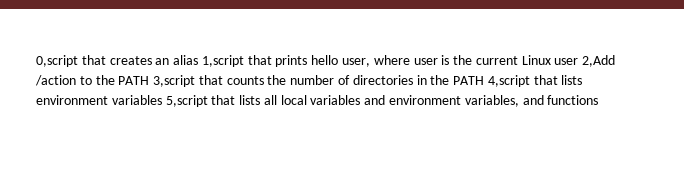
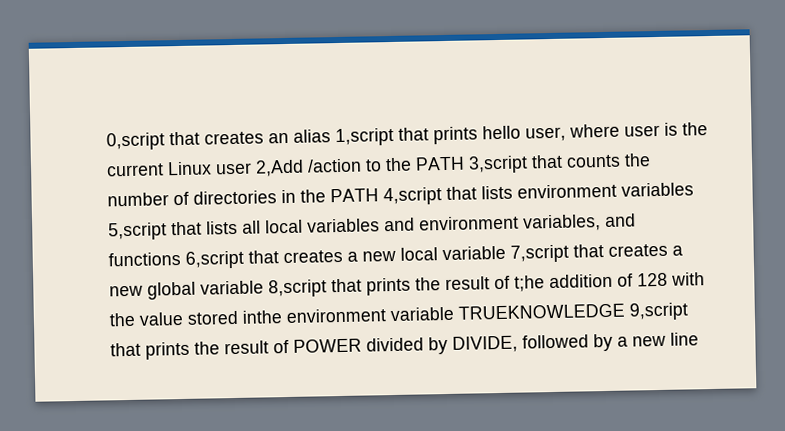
- 0,script that creates an alias 1,script that prints hello user, where user is the current Linux user 2,Add /action to the PATH 3,script that counts the number of directories in the PATH 4,script that lists environment variables 5,script that lists all local variables and environment variables, and functions
+ 0,script that creates an alias 1,script that prints hello user, where user is the current Linux user 2,Add /action to the PATH 3,script that counts the number of directories in the PATH 4,script that lists environment variables 5,script that lists all local variables and environment variables, and functions 6,script that creates a new local variable 7,script that creates a new global variable 8,script that prints the result of t;he addition of 128 with the value stored inthe environment variable TRUEKNOWLEDGE 9,script that prints the result of POWER divided by DIVIDE, followed by a new line

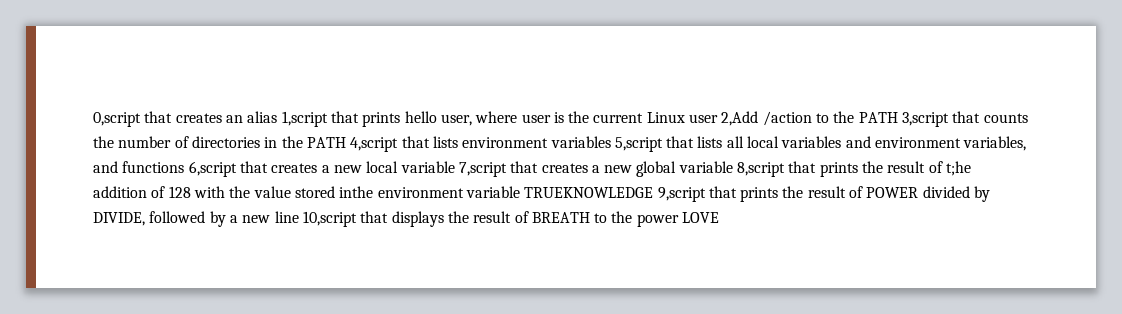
- 0,script that creates an alias 1,script that prints hello user, where user is the current Linux user 2,Add /action to the PATH 3,script that counts the number of directories in the PATH 4,script that lists environment variables 5,script that lists all local variables and environment variables, and functions 6,script that creates a new local variable 7,script that creates a new global variable 8,script that prints the result of t;he addition of 128 with the value stored inthe environment variable TRUEKNOWLEDGE 9,script that prints the result of POWER divided by DIVIDE, followed by a new line
+ 0,script that creates an alias 1,script that prints hello user, where user is the current Linux user 2,Add /action to the PATH 3,script that counts the number of directories in the PATH 4,script that lists environment variables 5,script that lists all local variables and environment variables, and functions 6,script that creates a new local variable 7,script that creates a new global variable 8,script that prints the result of t;he addition of 128 with the value stored inthe environment variable TRUEKNOWLEDGE 9,script that prints the result of POWER divided by DIVIDE, followed by a new line 10,script that displays the result of BREATH to the power LOVE

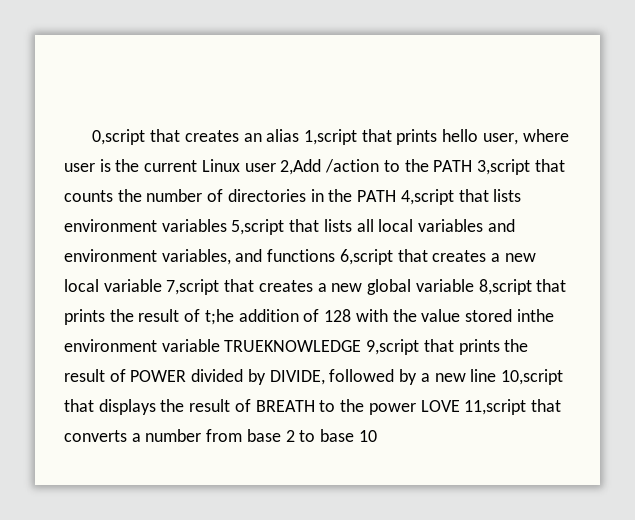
- 0,script that creates an alias 1,script that prints hello user, where user is the current Linux user 2,Add /action to the PATH 3,script that counts the number of directories in the PATH 4,script that lists environment variables 5,script that lists all local variables and environment variables, and functions 6,script that creates a new local variable 7,script that creates a new global variable 8,script that prints the result of t;he addition of 128 with the value stored inthe environment variable TRUEKNOWLEDGE 9,script that prints the result of POWER divided by DIVIDE, followed by a new line 10,script that displays the result of BREATH to the power LOVE
+ 0,script that creates an alias 1,script that prints hello user, where user is the current Linux user 2,Add /action to the PATH 3,script that counts the number of directories in the PATH 4,script that lists environment variables 5,script that lists all local variables and environment variables, and functions 6,script that creates a new local variable 7,script that creates a new global variable 8,script that prints the result of t;he addition of 128 with the value stored inthe environment variable TRUEKNOWLEDGE 9,script that prints the result of POWER divided by DIVIDE, followed by a new line 10,script that displays the result of BREATH to the power LOVE 11,script that converts a number from base 2 to base 10

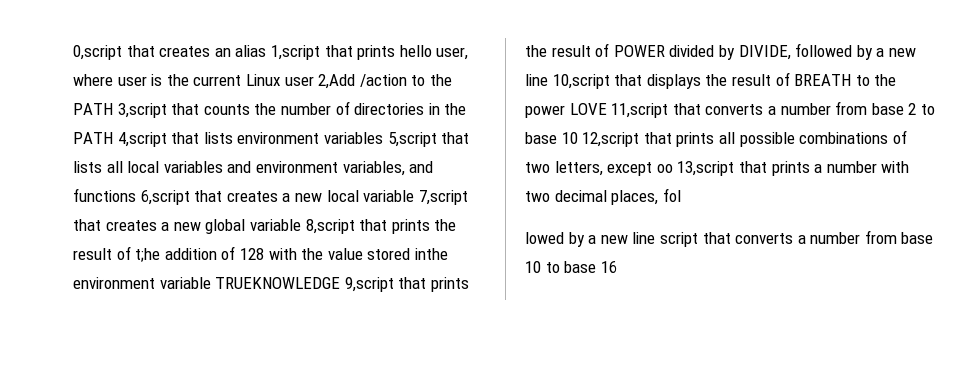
- 0,script that creates an alias 1,script that prints hello user, where user is the current Linux user 2,Add /action to the PATH 3,script that counts the number of directories in the PATH 4,script that lists environment variables 5,script that lists all local variables and environment variables, and functions 6,script that creates a new local variable 7,script that creates a new global variable 8,script that prints the result of t;he addition of 128 with the value stored inthe environment variable TRUEKNOWLEDGE 9,script that prints the result of POWER divided by DIVIDE, followed by a new line 10,script that displays the result of BREATH to the power LOVE 11,script that converts a number from base 2 to base 10
+ 0,script that creates an alias 1,script that prints hello user, where user is the current Linux user 2,Add /action to the PATH 3,script that counts the number of directories in the PATH 4,script that lists environment variables 5,script that lists all local variables and environment variables, and functions 6,script that creates a new local variable 7,script that creates a new global variable 8,script that prints the result of t;he addition of 128 with the value stored inthe environment variable TRUEKNOWLEDGE 9,script that prints the result of POWER divided by DIVIDE, followed by a new line 10,script that displays the result of BREATH to the power LOVE 11,script that converts a number from base 2 to base 10 12,script that prints all possible combinations of two letters, except oo 13,script that prints a number with two decimal places, fol
+ lowed by a new line script that converts a number from base 10 to base 16

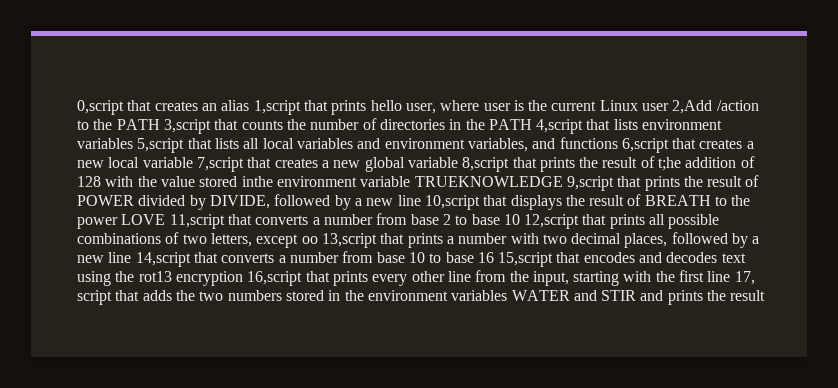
- 0,script that creates an alias 1,script that prints hello user, where user is the current Linux user 2,Add /action to the PATH 3,script that counts the number of directories in the PATH 4,script that lists environment variables 5,script that lists all local variables and environment variables, and functions 6,script that creates a new local variable 7,script that creates a new global variable 8,script that prints the result of t;he addition of 128 with the value stored inthe environment variable TRUEKNOWLEDGE 9,script that prints the result of POWER divided by DIVIDE, followed by a new line 10,script that displays the result of BREATH to the power LOVE 11,script that converts a number from base 2 to base 10 12,script that prints all possible combinations of two letters, except oo 13,script that prints a number with two decimal places, fol
- lowed by a new line script that converts a number from base 10 to base 16
+ 0,script that creates an alias 1,script that prints hello user, where user is the current Linux user 2,Add /action to the PATH 3,script that counts the number of directories in the PATH 4,script that lists environment variables 5,script that lists all local variables and environment variables, and functions 6,script that creates a new local variable 7,script that creates a new global variable 8,script that prints the result of t;he addition of 128 with the value stored inthe environment variable TRUEKNOWLEDGE 9,script that prints the result of POWER divided by DIVIDE, followed by a new line 10,script that displays the result of BREATH to the power LOVE 11,script that converts a number from base 2 to base 10 12,script that prints all possible combinations of two letters, except oo 13,script that prints a number with two decimal places, followed by a new line 14,script that converts a number from base 10 to base 16 15,script that encodes and decodes text using the rot13 encryption 16,script that prints every other line from the input, starting with the first line 17, script that adds the two numbers stored in the environment variables WATER and STIR and prints the result

